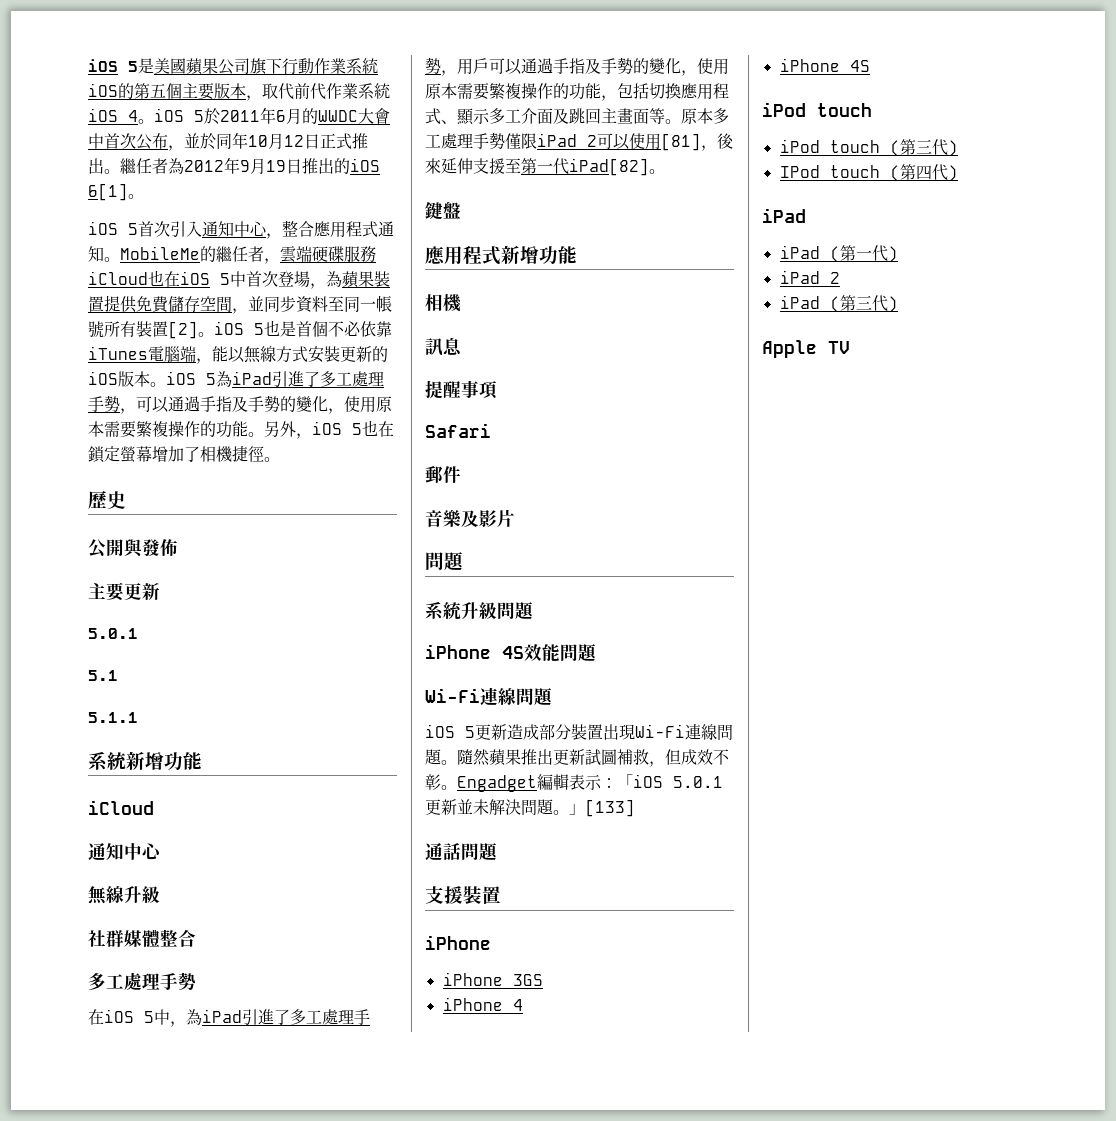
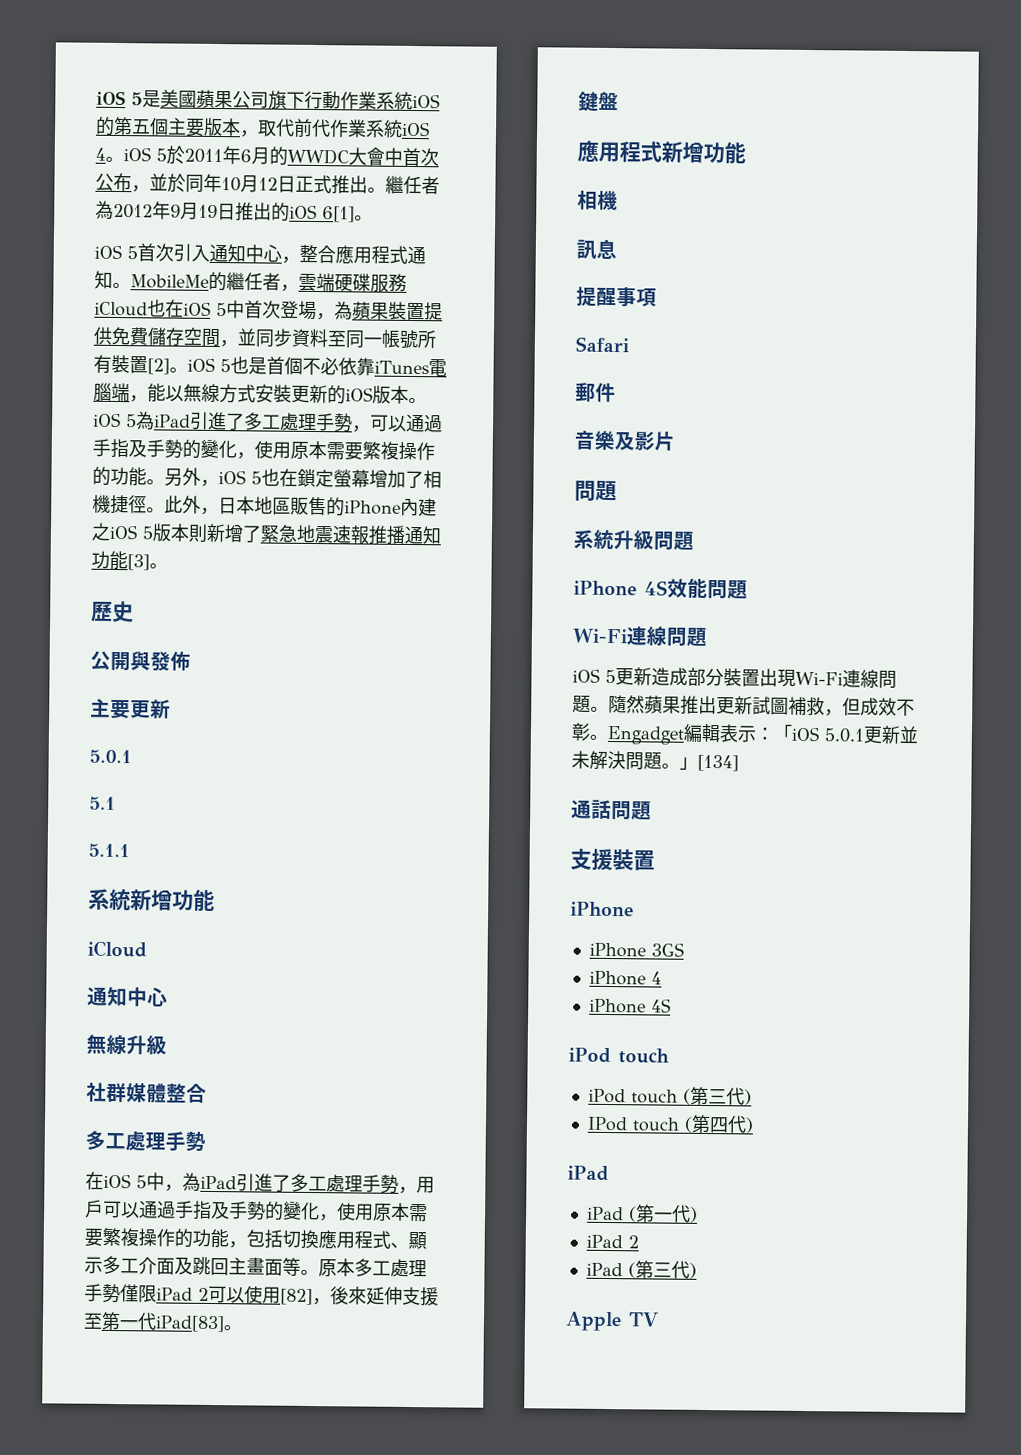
+ 此外，日本地區販售的iPhone內建之iOS 5版本則新增了緊急地震速報推播通知功能[3]。
- 原本多工處理手勢僅限iPad 2可以使用[81]，後來延伸支援至第一代iPad[82]。
+ 原本多工處理手勢僅限iPad 2可以使用[82]，後來延伸支援至第一代iPad[83]。
- Engadget編輯表示：「iOS 5.0.1更新並未解決問題。」[133]
+ Engadget編輯表示：「iOS 5.0.1更新並未解決問題。」[134]

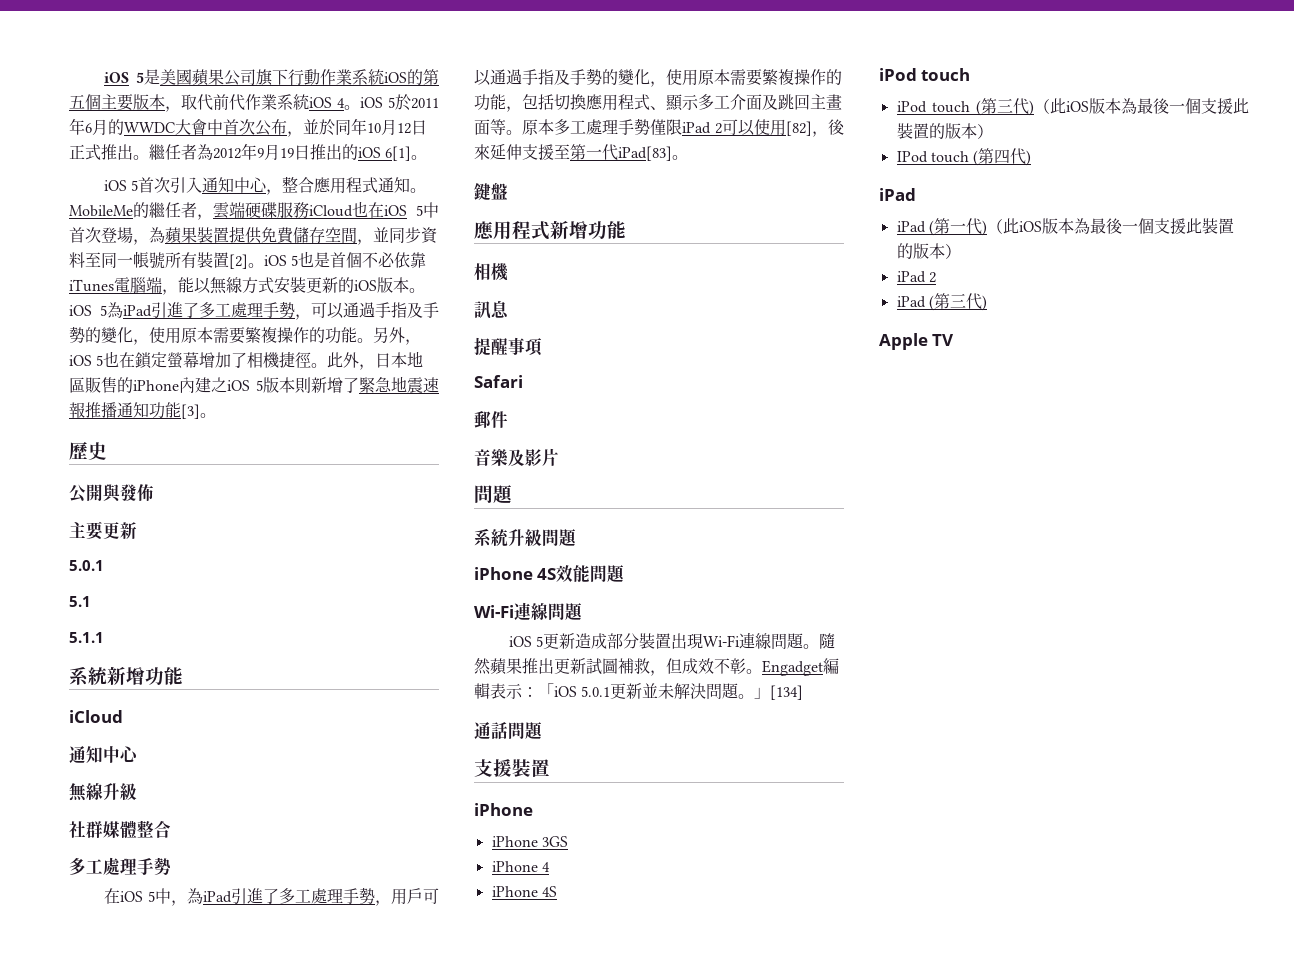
- iPod touch (第三代)
+ iPod touch (第三代)（此iOS版本為最後一個支援此裝置的版本）
- iPad (第一代)
+ iPad (第一代)（此iOS版本為最後一個支援此裝置的版本）

